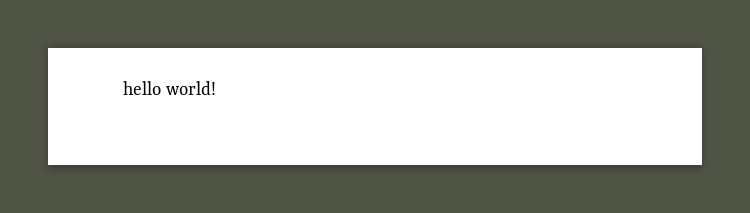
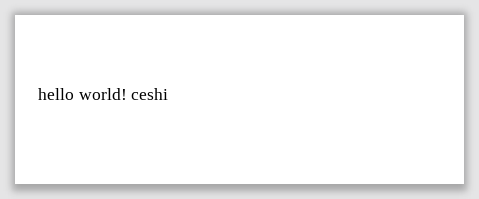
- hello world!
+ hello world! ceshi

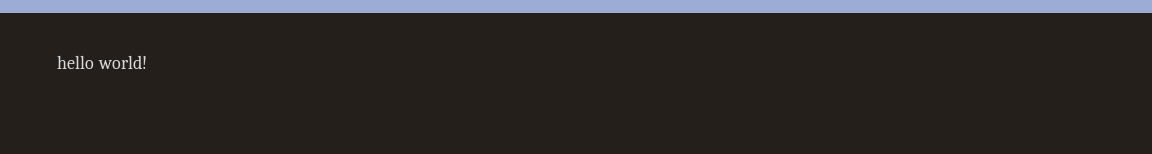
- hello world! ceshi
+ hello world!

